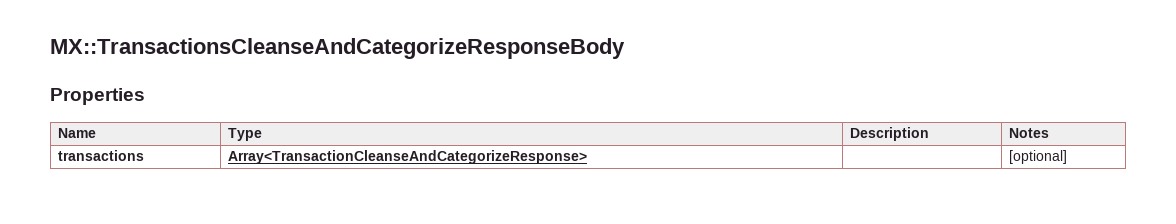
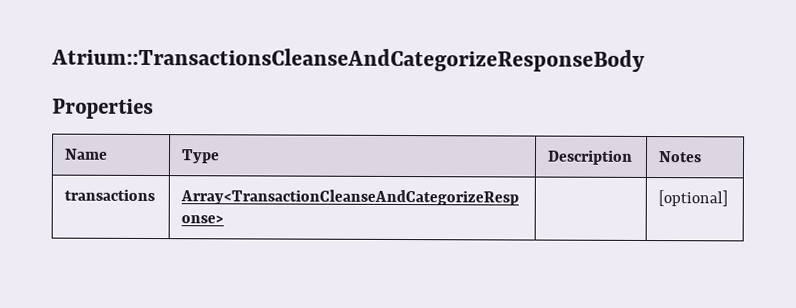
- MX::TransactionsCleanseAndCategorizeResponseBody
+ Atrium::TransactionsCleanseAndCategorizeResponseBody

